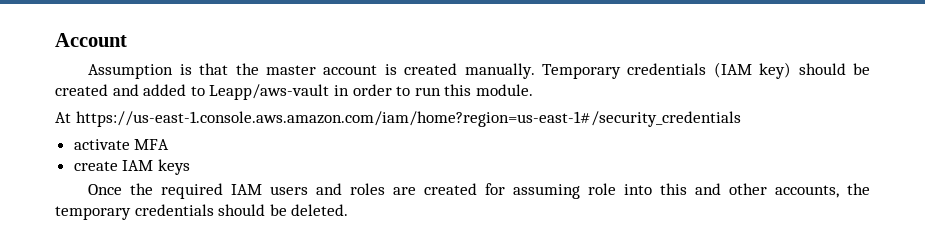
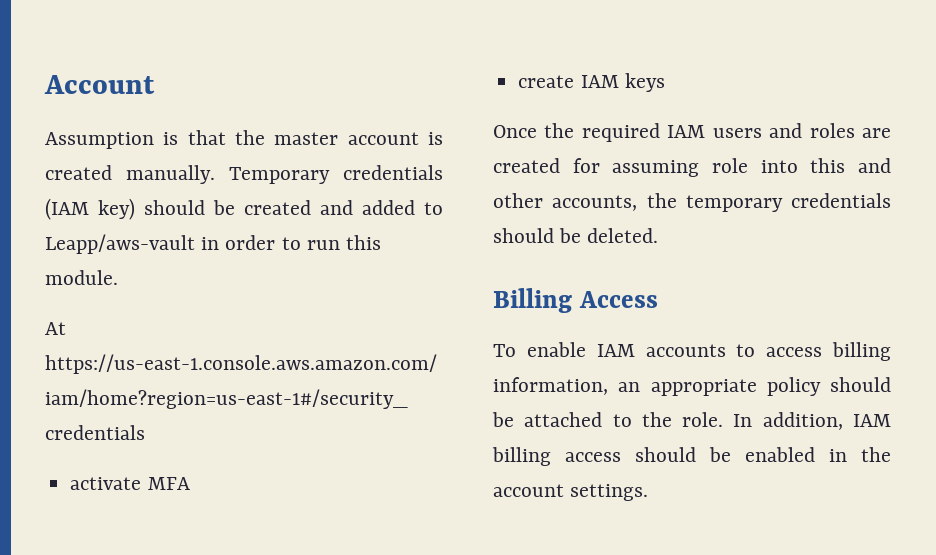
+ Billing Access
+ To enable IAM accounts to access billing information, an appropriate policy should be attached to the role. In addition, IAM billing access should be enabled in the account settings.

